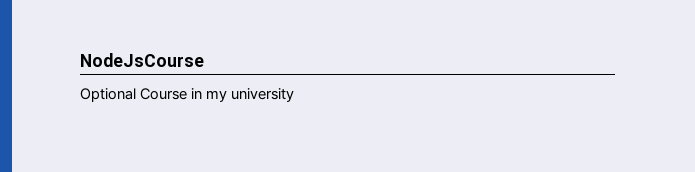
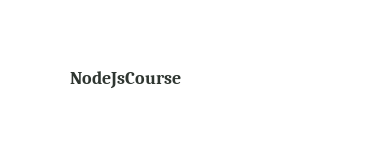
- Optional Course in my university

